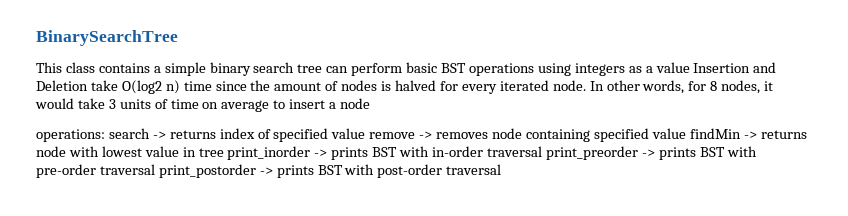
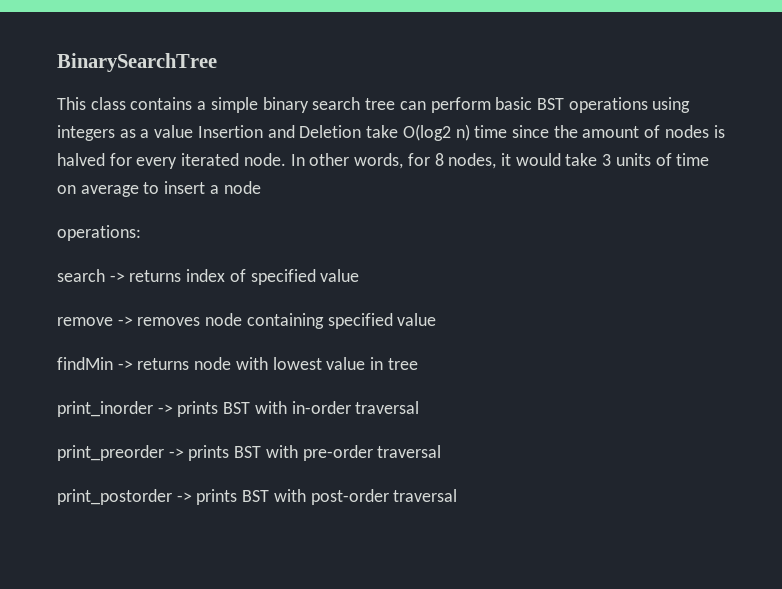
- operations: search -> returns index of specified value remove -> removes node containing specified value findMin -> returns node with lowest value in tree print_inorder -> prints BST with in-order traversal print_preorder -> prints BST with pre-order traversal print_postorder -> prints BST with post-order traversal
+ operations:
+ search -> returns index of specified value
+ remove -> removes node containing specified value
+ findMin -> returns node with lowest value in tree
+ print_inorder -> prints BST with in-order traversal
+ print_preorder -> prints BST with pre-order traversal
+ print_postorder -> prints BST with post-order traversal

